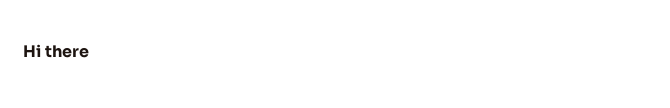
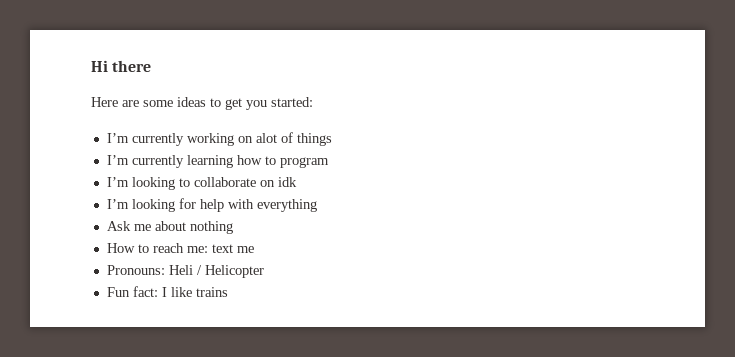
+ Here are some ideas to get you started:
+ I’m currently working on alot of things
+ I’m currently learning how to program
+ I’m looking to collaborate on idk
+ I’m looking for help with everything
+ Ask me about nothing
+ How to reach me: text me
+ Pronouns: Heli / Helicopter
+ Fun fact: I like trains

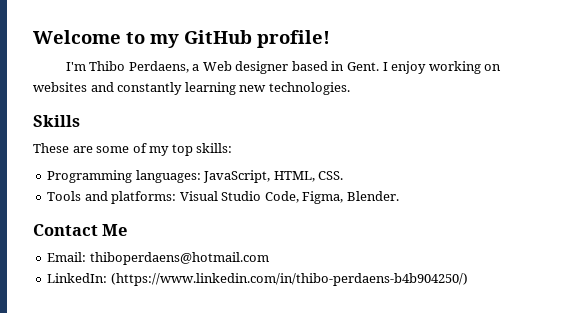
- Hi there
- Here are some ideas to get you started:
- I’m currently working on alot of things
- I’m currently learning how to program
- I’m looking to collaborate on idk
- I’m looking for help with everything
- Ask me about nothing
- How to reach me: text me
- Pronouns: Heli / Helicopter
- Fun fact: I like trains
+ Welcome to my GitHub profile!
+ I'm Thibo Perdaens, a Web designer based in Gent. I enjoy working on websites and constantly learning new technologies.
+ Skills
+ These are some of my top skills:
+ Programming languages: JavaScript, HTML, CSS.
+ Tools and platforms: Visual Studio Code, Figma, Blender.
+ Contact Me
+ Email: thiboperdaens@hotmail.com
+ LinkedIn: (https://www.linkedin.com/in/thibo-perdaens-b4b904250/)

